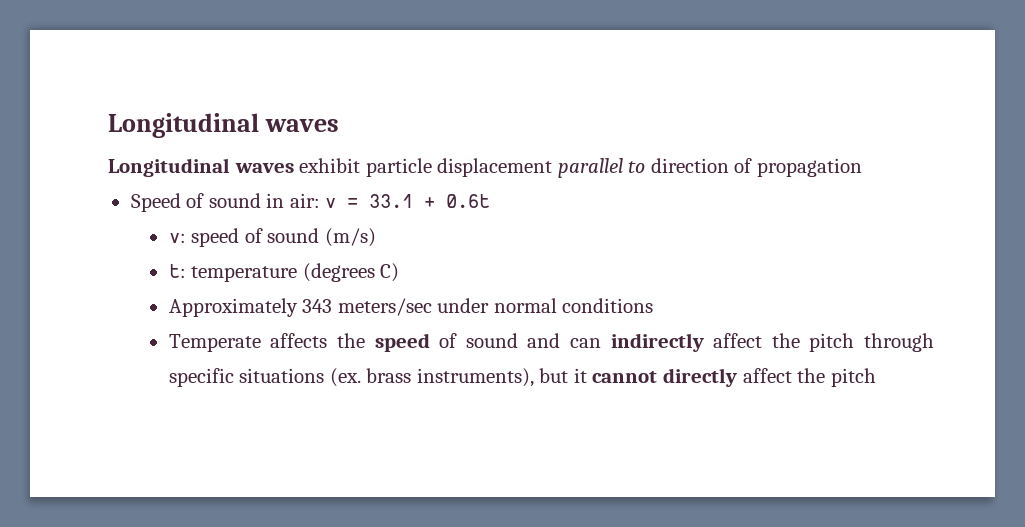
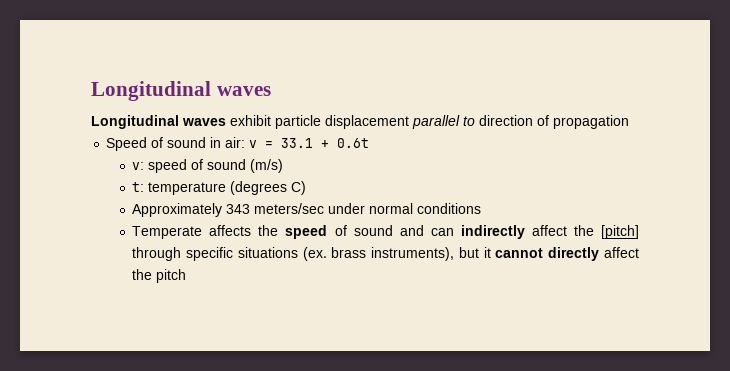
- Temperate affects the speed of sound and can indirectly affect the pitch through specific situations (ex. brass instruments), but it cannot directly affect the pitch
+ Temperate affects the speed of sound and can indirectly affect the [pitch] through specific situations (ex. brass instruments), but it cannot directly affect the pitch

